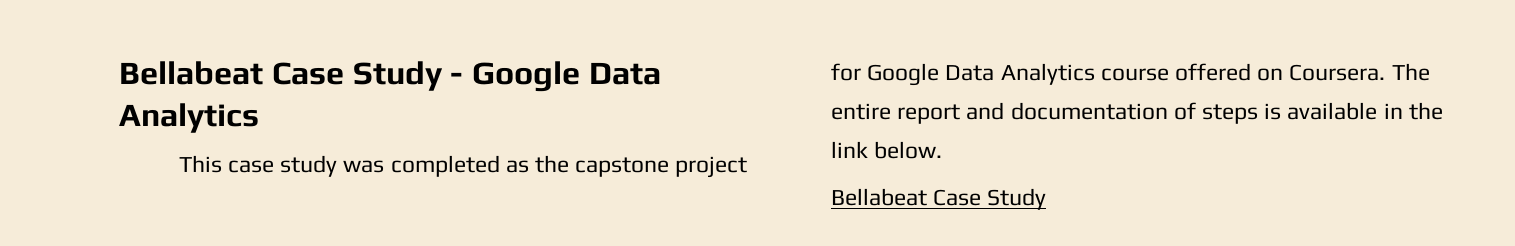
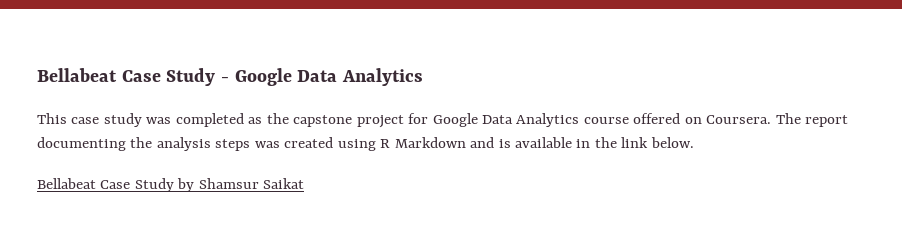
- The entire report and documentation of steps is available in the link below.
- Bellabeat Case Study
+ The report documenting the analysis steps was created using R Markdown and is available in the link below.
+ Bellabeat Case Study by Shamsur Saikat

